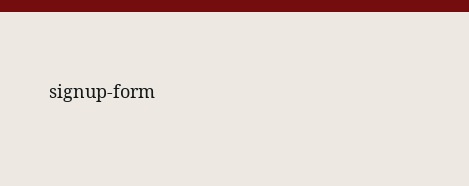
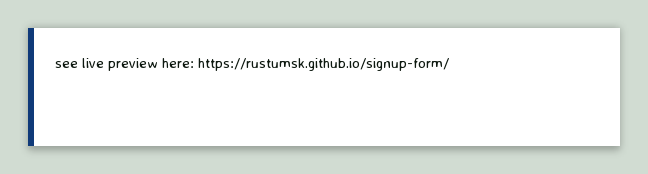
- signup-form
+ see live preview here: https://rustumsk.github.io/signup-form/

